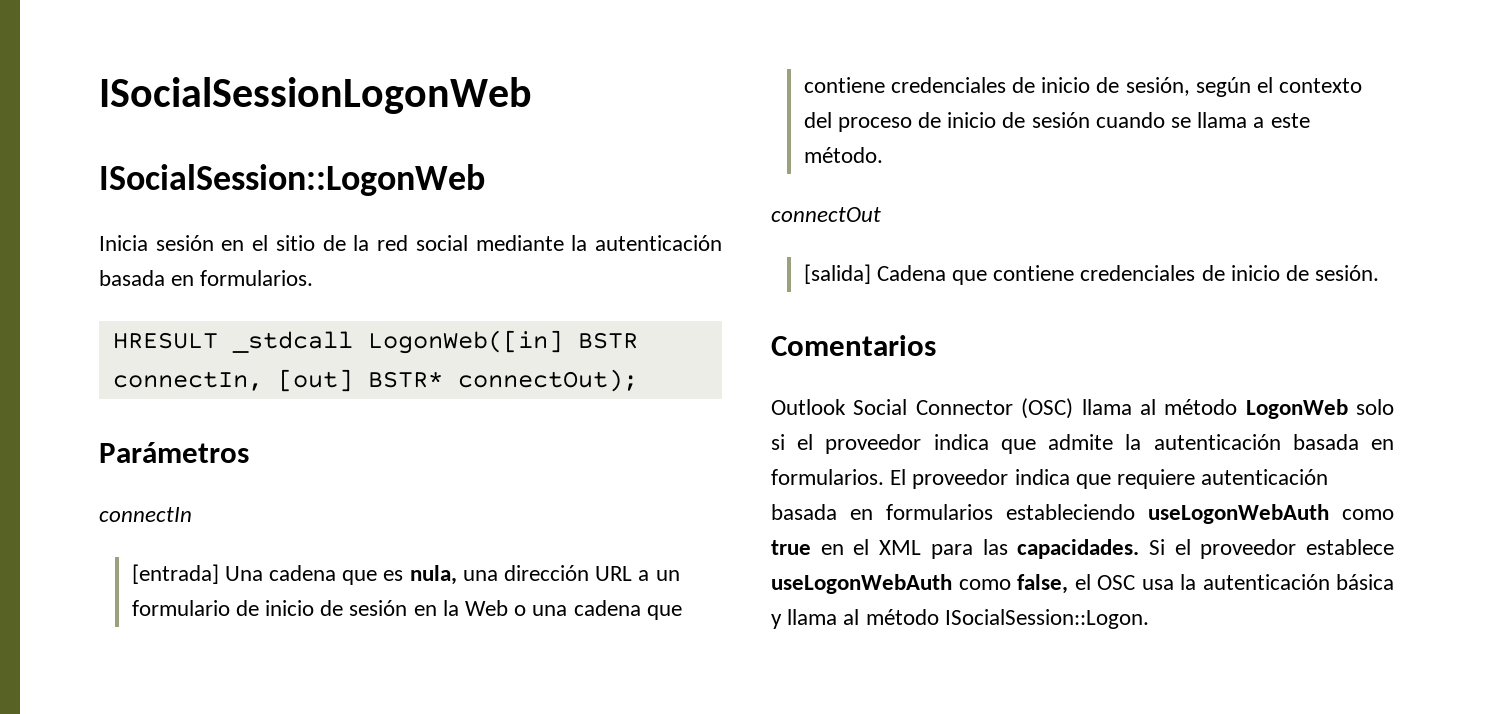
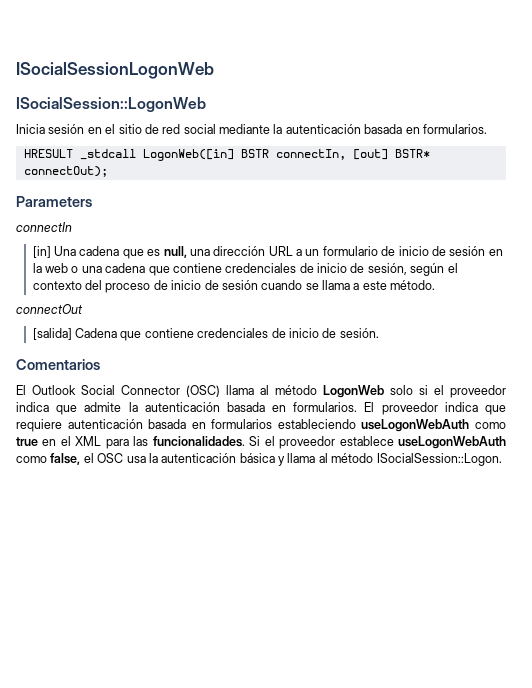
- Inicia sesión en el sitio de la red social mediante la autenticación basada en formularios.
+ Inicia sesión en el sitio de red social mediante la autenticación basada en formularios.
- Parámetros
+ Parameters
- [entrada] Una cadena que es nula, una dirección URL a un formulario de inicio de sesión en la Web o una cadena que contiene credenciales de inicio de sesión, según el contexto del proceso de inicio de sesión cuando se llama a este método.
+ [in] Una cadena que es null, una dirección URL a un formulario de inicio de sesión en la web o una cadena que contiene credenciales de inicio de sesión, según el contexto del proceso de inicio de sesión cuando se llama a este método.
- Outlook Social Connector (OSC) llama al método LogonWeb solo si el proveedor indica que admite la autenticación basada en formularios.
+ El Outlook Social Connector (OSC) llama al método LogonWeb solo si el proveedor indica que admite la autenticación basada en formularios.
- El proveedor indica que requiere autenticación basada en formularios estableciendo useLogonWebAuth como true en el XML para las capacidades.
+ El proveedor indica que requiere autenticación basada en formularios estableciendo useLogonWebAuth como true en el XML para las funcionalidades.

